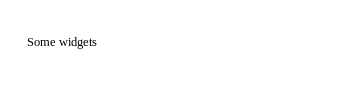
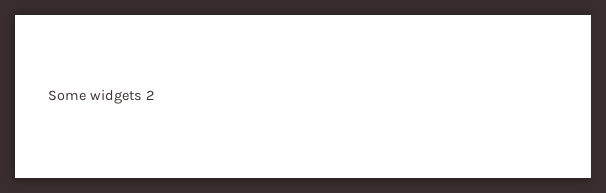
- Some widgets
+ Some widgets 2

